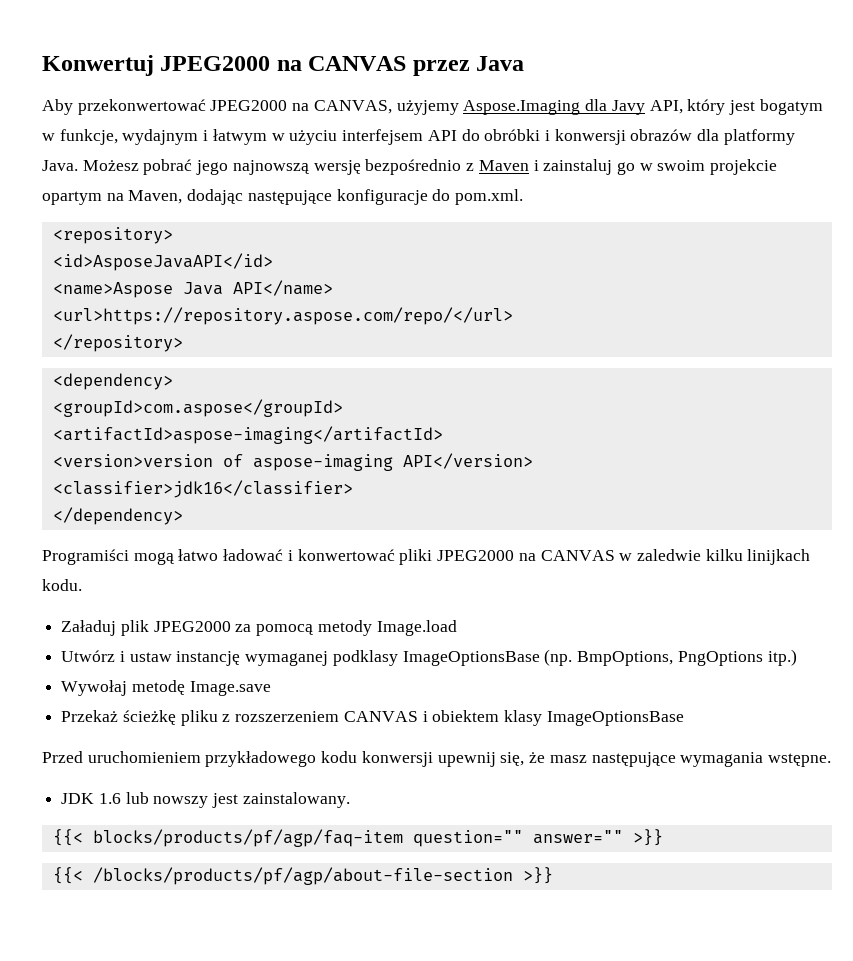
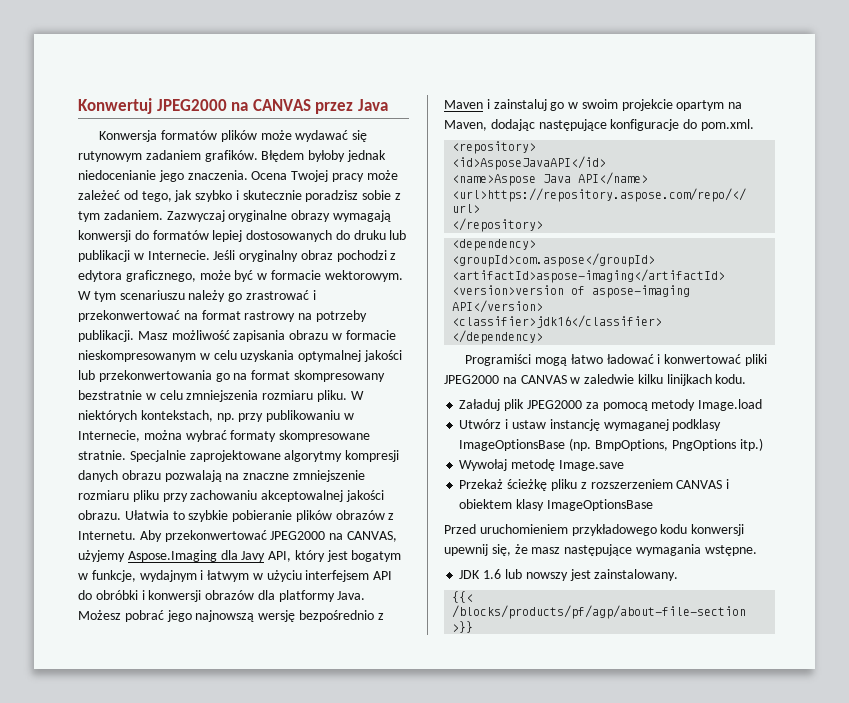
+ Konwersja formatów plików może wydawać się rutynowym zadaniem grafików. Błędem byłoby jednak niedocenianie jego znaczenia. Ocena Twojej pracy może zależeć od tego, jak szybko i skutecznie poradzisz sobie z tym zadaniem. Zazwyczaj oryginalne obrazy wymagają konwersji do formatów lepiej dostosowanych do druku lub publikacji w Internecie. Jeśli oryginalny obraz pochodzi z edytora graficznego, może być w formacie wektorowym. W tym scenariuszu należy go zrastrować i przekonwertować na format rastrowy na potrzeby publikacji. Masz możliwość zapisania obrazu w formacie nieskompresowanym w celu uzyskania optymalnej jakości lub przekonwertowania go na format skompresowany bezstratnie w celu zmniejszenia rozmiaru pliku. W niektórych kontekstach, np. przy publikowaniu w Internecie, można wybrać formaty skompresowane stratnie. Specjalnie zaprojektowane algorytmy kompresji danych obrazu pozwalają na znaczne zmniejszenie rozmiaru pliku przy zachowaniu akceptowalnej jakości obrazu. Ułatwia to szybkie pobieranie plików obrazów z Internetu.
- {{< blocks/products/pf/agp/faq-item question="" answer="" >}}

